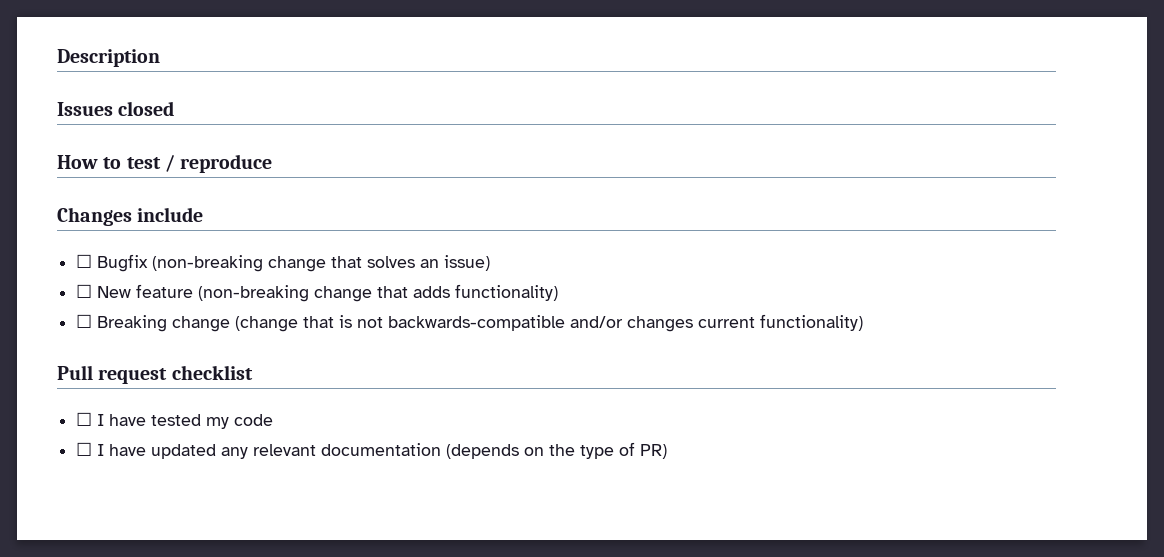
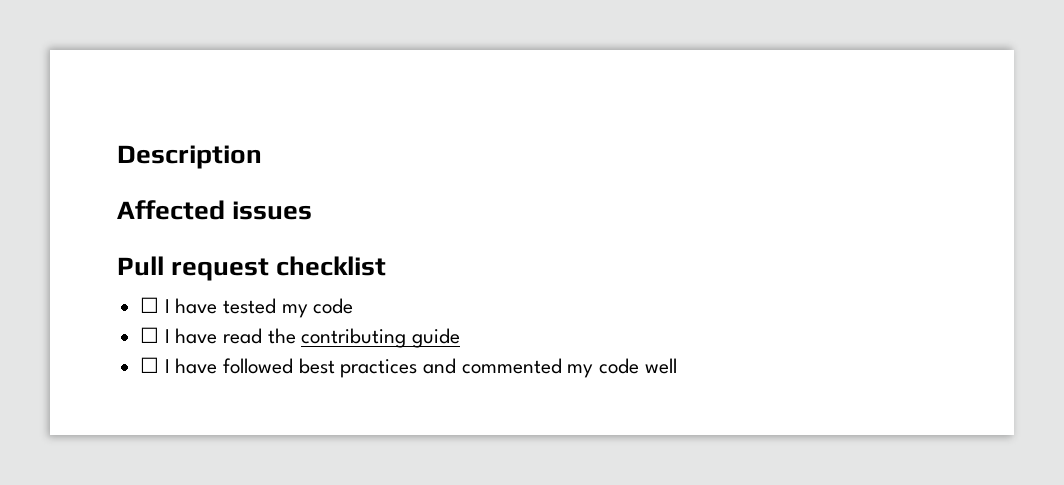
- Issues closed
- How to test / reproduce
- Changes include
- ☐ Bugfix (non-breaking change that solves an issue)
- ☐ New feature (non-breaking change that adds functionality)
- ☐ Breaking change (change that is not backwards-compatible and/or changes current functionality)
+ Affected issues
- ☐ I have updated any relevant documentation (depends on the type of PR)
+ ☐ I have read the contributing guide
+ ☐ I have followed best practices and commented my code well

